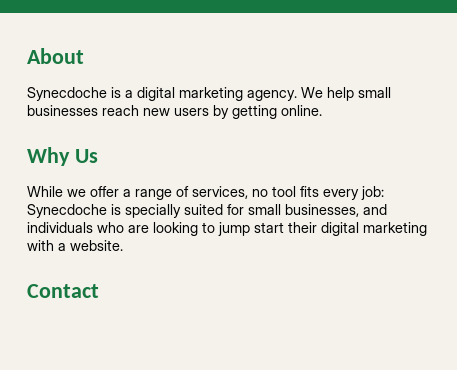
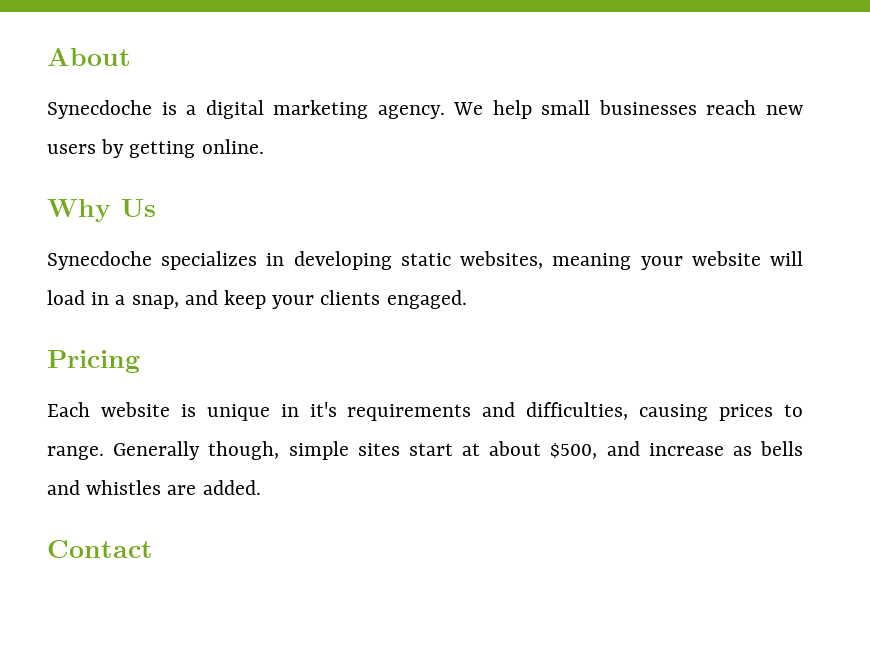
- While we offer a range of services, no tool fits every job: Synecdoche is specially suited for small businesses, and individuals who are looking to jump start their digital marketing with a website.
+ Synecdoche specializes in developing static websites, meaning your website will load in a snap, and keep your clients engaged.
+ Pricing
+ Each website is unique in it's requirements and difficulties, causing prices to range. Generally though, simple sites start at about $500, and increase as bells and whistles are added.

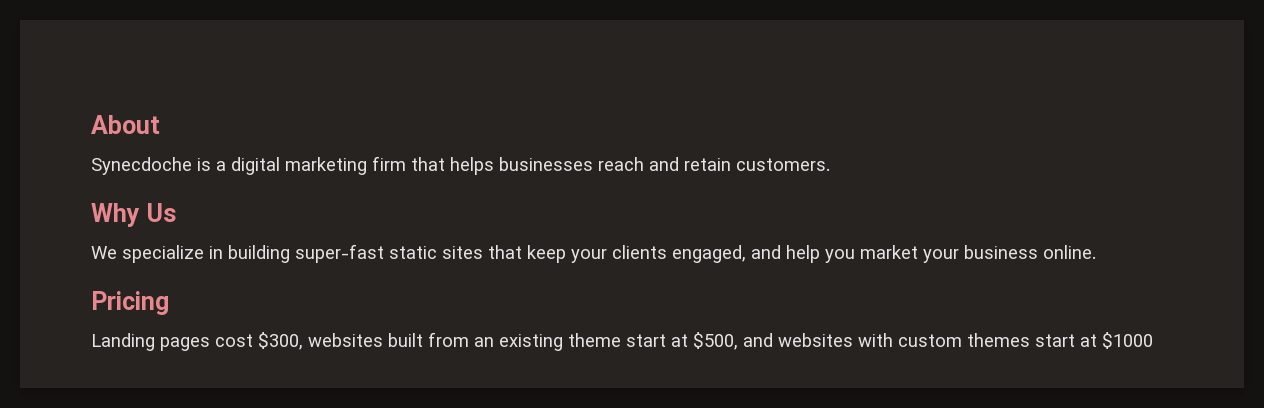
- Synecdoche is a digital marketing agency. We help small businesses reach new users by getting online.
+ Synecdoche is a digital marketing firm that helps businesses reach and retain customers.
  Why Us
- Synecdoche specializes in developing static websites, meaning your website will load in a snap, and keep your clients engaged.
+ We specialize in building super-fast static sites that keep your clients engaged, and help you market your business online.
  Pricing
- Each website is unique in it's requirements and difficulties, causing prices to range. Generally though, simple sites start at about $500, and increase as bells and whistles are added.
- Contact
+ Landing pages cost $300, websites built from an existing theme start at $500, and websites with custom themes start at $1000

